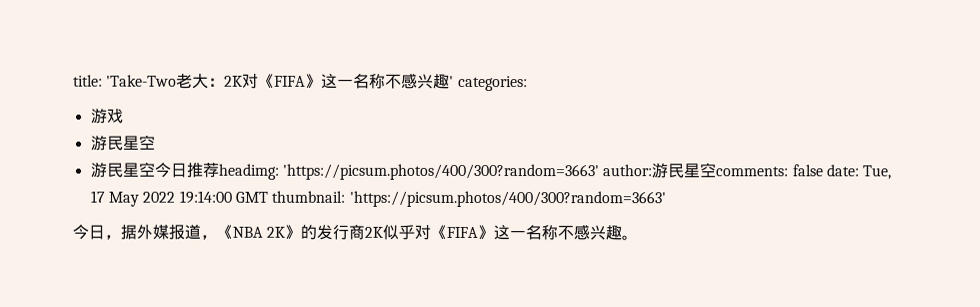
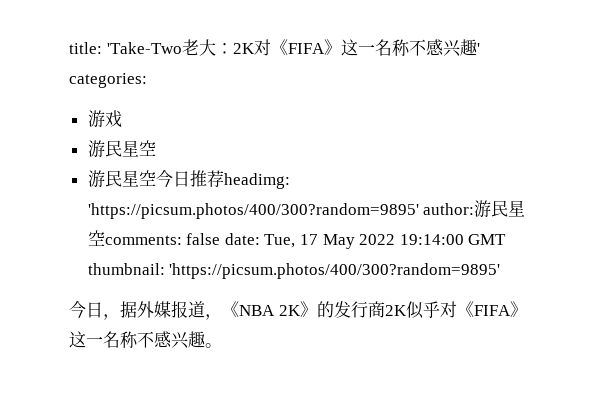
- 游民星空今日推荐headimg: 'https://picsum.photos/400/300?random=3663' author:游民星空comments: false date: Tue, 17 May 2022 19:14:00 GMT thumbnail: 'https://picsum.photos/400/300?random=3663'
+ 游民星空今日推荐headimg: 'https://picsum.photos/400/300?random=9895' author:游民星空comments: false date: Tue, 17 May 2022 19:14:00 GMT thumbnail: 'https://picsum.photos/400/300?random=9895'

